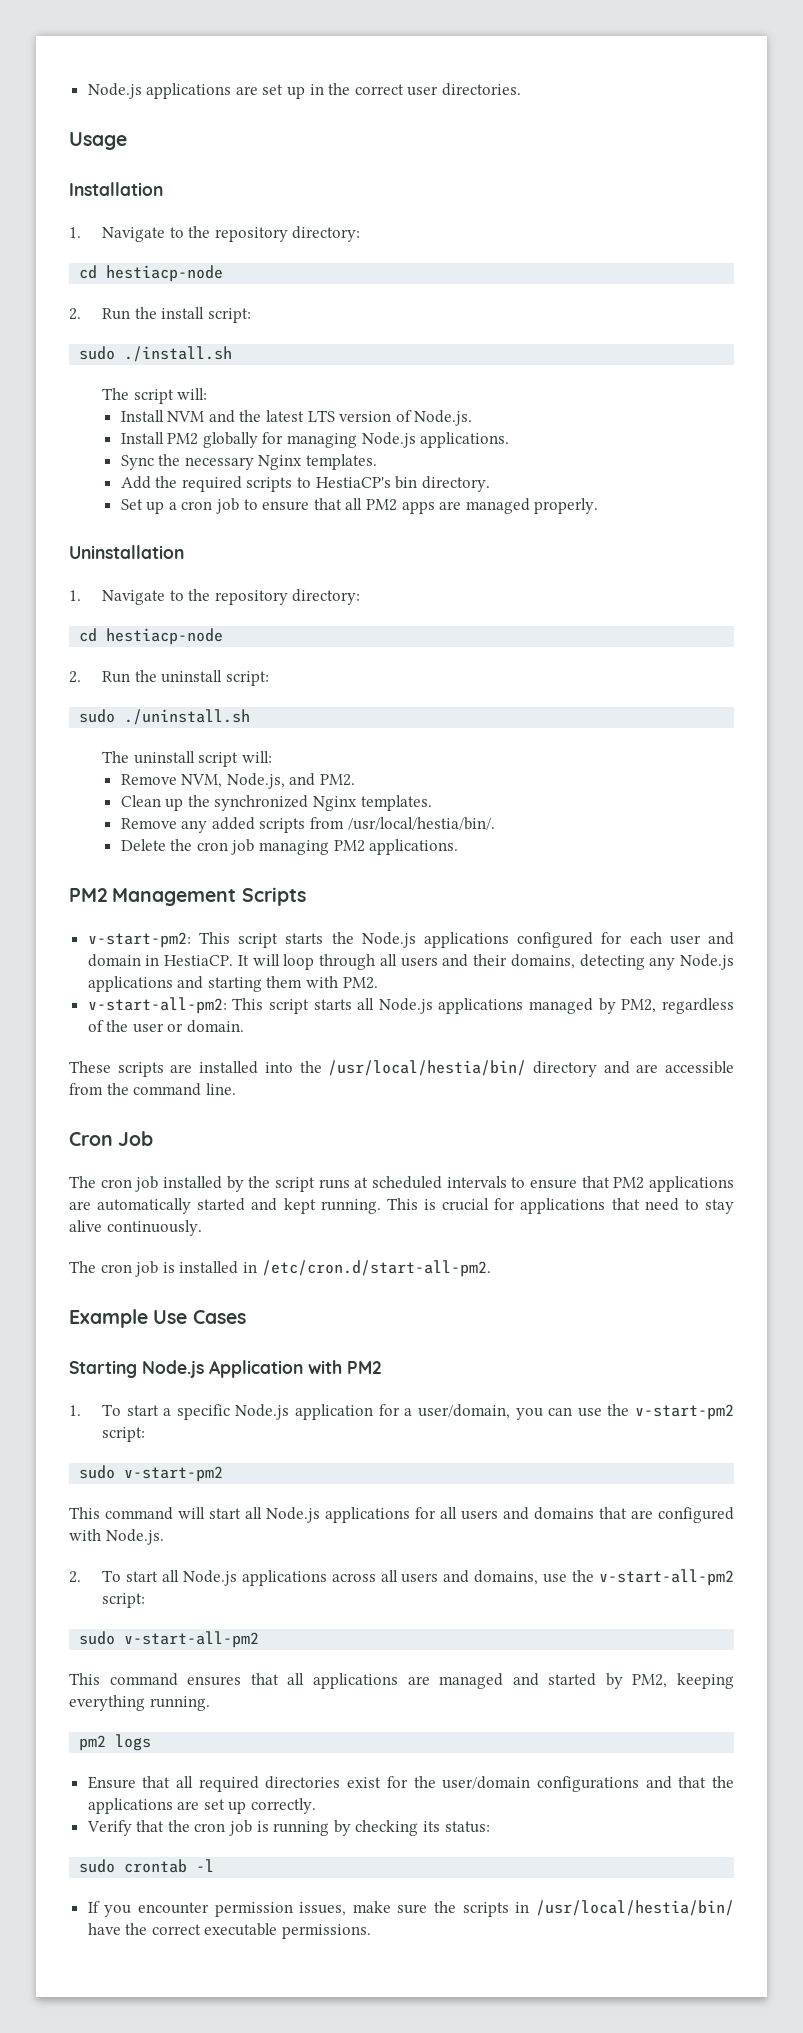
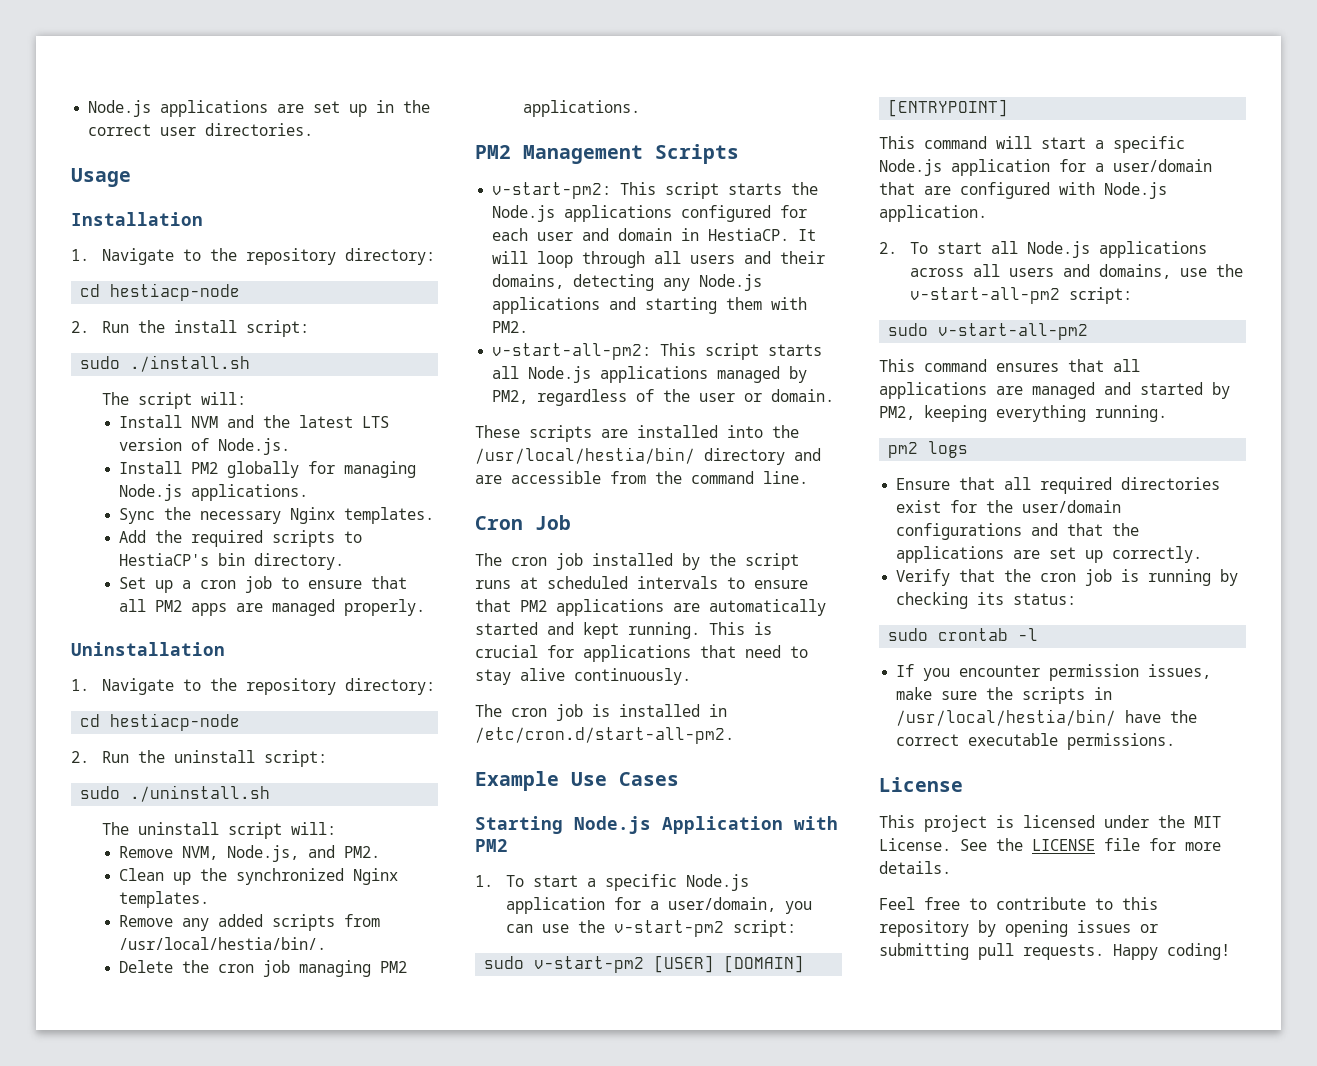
- sudo v-start-pm2
+ sudo v-start-pm2 [USER] [DOMAIN] [ENTRYPOINT]
- This command will start all Node.js applications for all users and domains that are configured with Node.js.
+ This command will start a specific Node.js application for a user/domain that are configured with Node.js application.
+ License
+ This project is licensed under the MIT License. See the LICENSE file for more details.
+ Feel free to contribute to this repository by opening issues or submitting pull requests. Happy coding!

